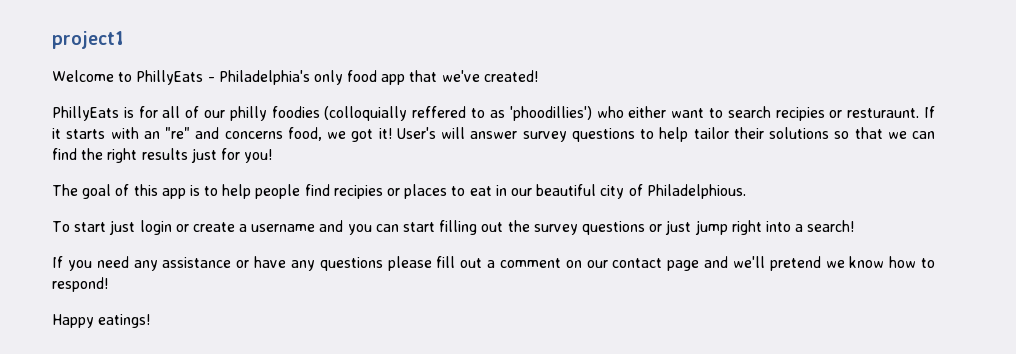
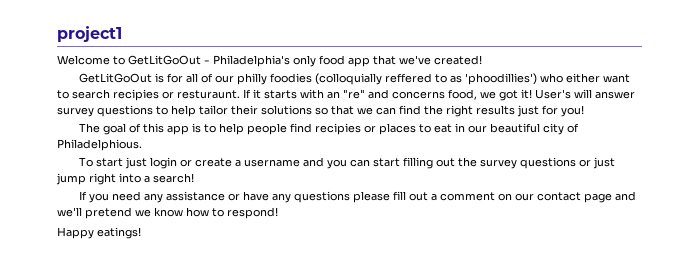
- Welcome to PhillyEats - Philadelphia's only food app that we've created!
+ Welcome to GetLitGoOut - Philadelphia's only food app that we've created!
- PhillyEats is for all of our philly foodies (colloquially reffered to as 'phoodillies') who either want to search recipies or resturaunt.
+ GetLitGoOut is for all of our philly foodies (colloquially reffered to as 'phoodillies') who either want to search recipies or resturaunt.

